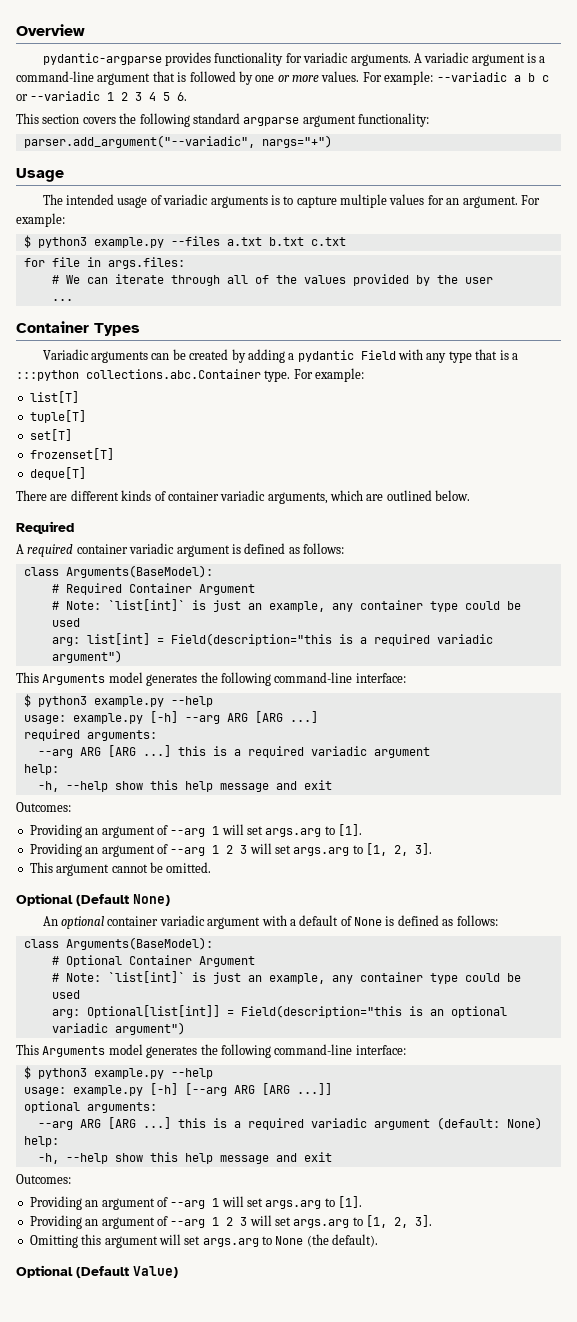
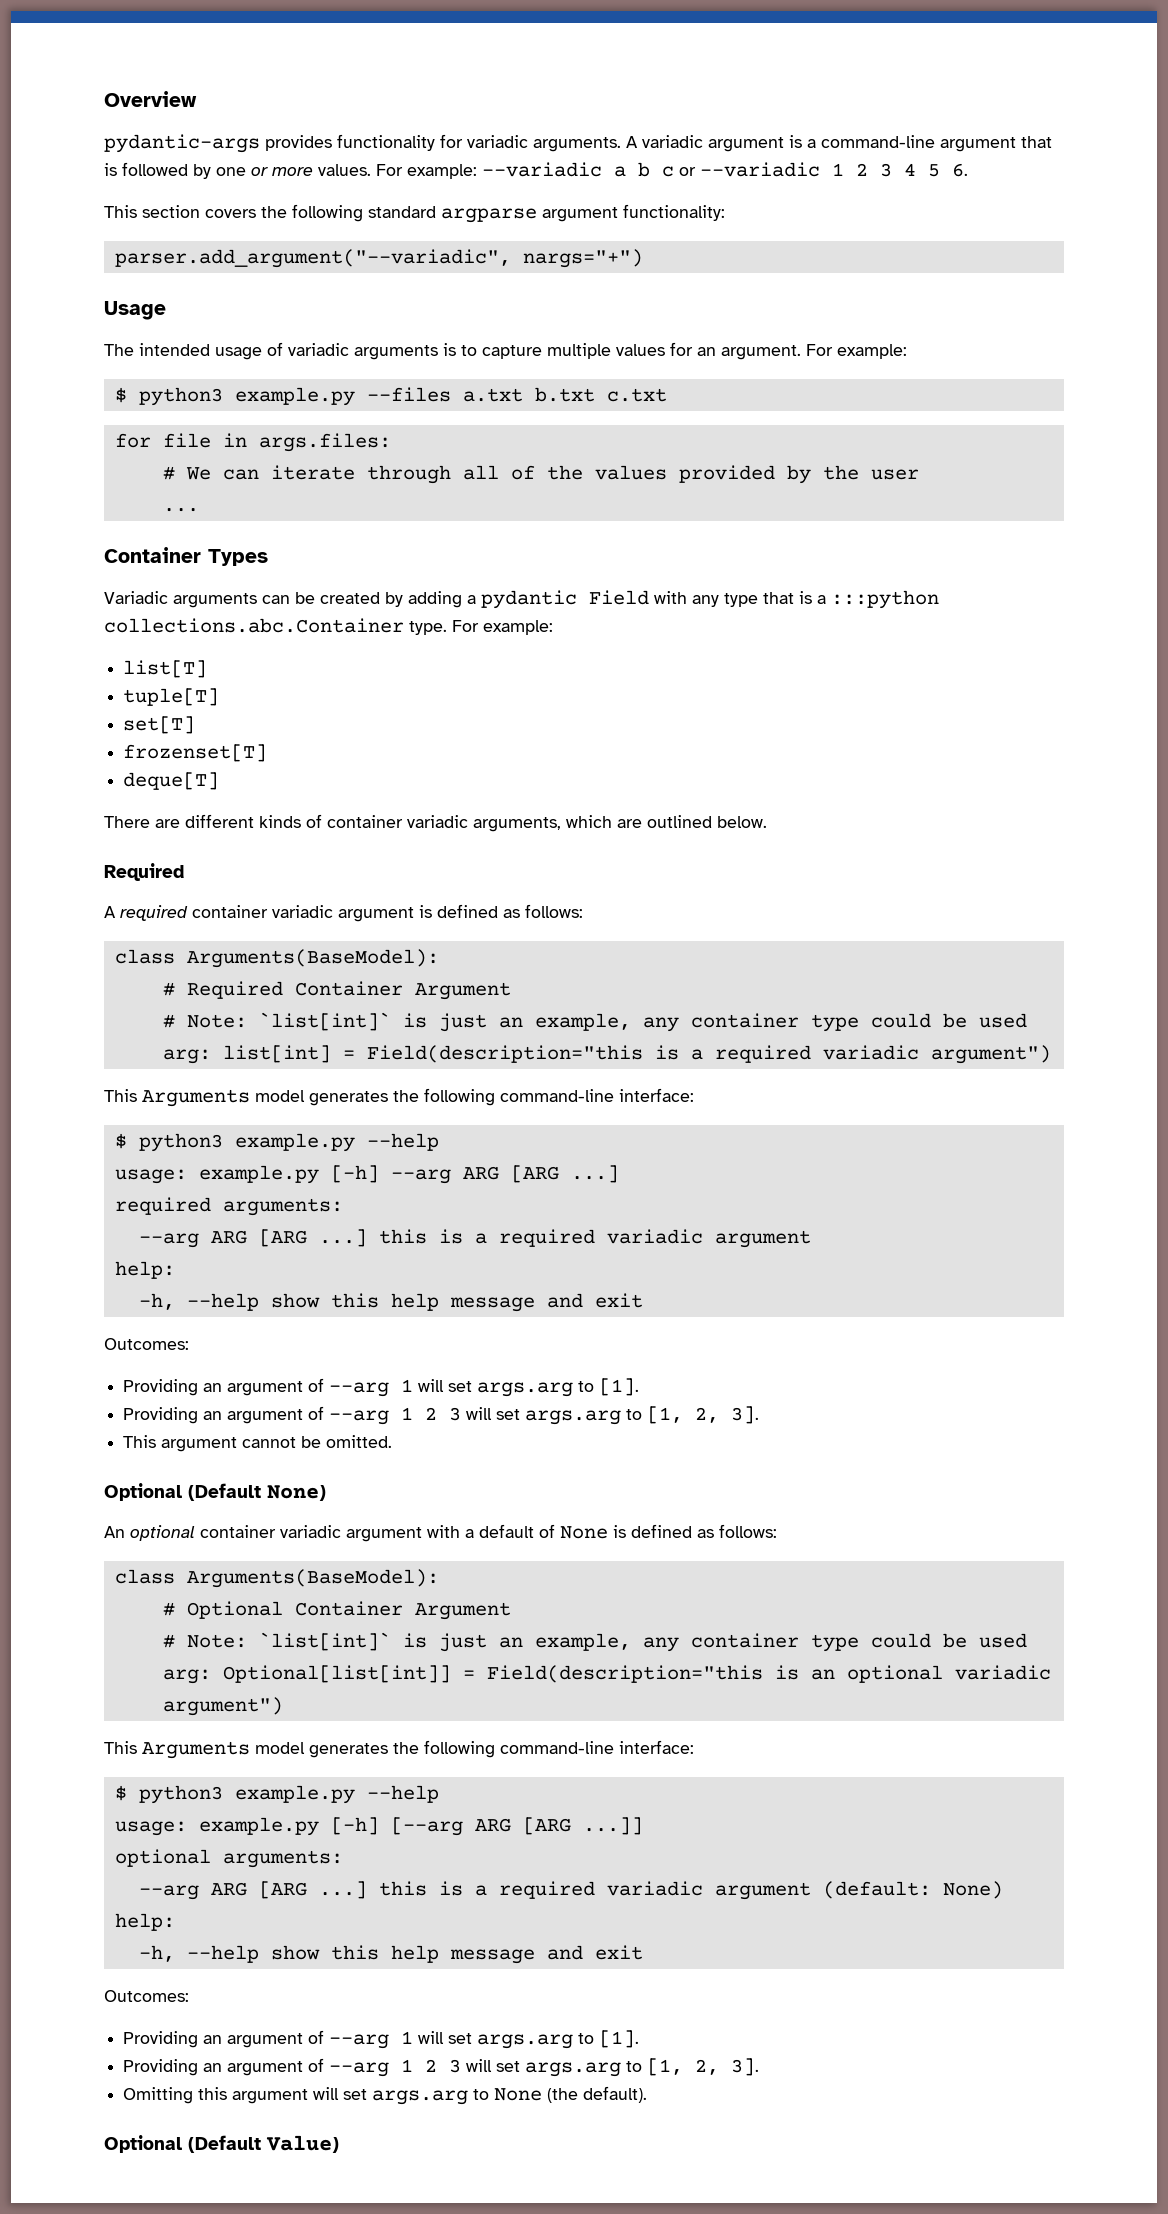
- pydantic-argparse provides functionality for variadic arguments.
+ pydantic-args provides functionality for variadic arguments.

